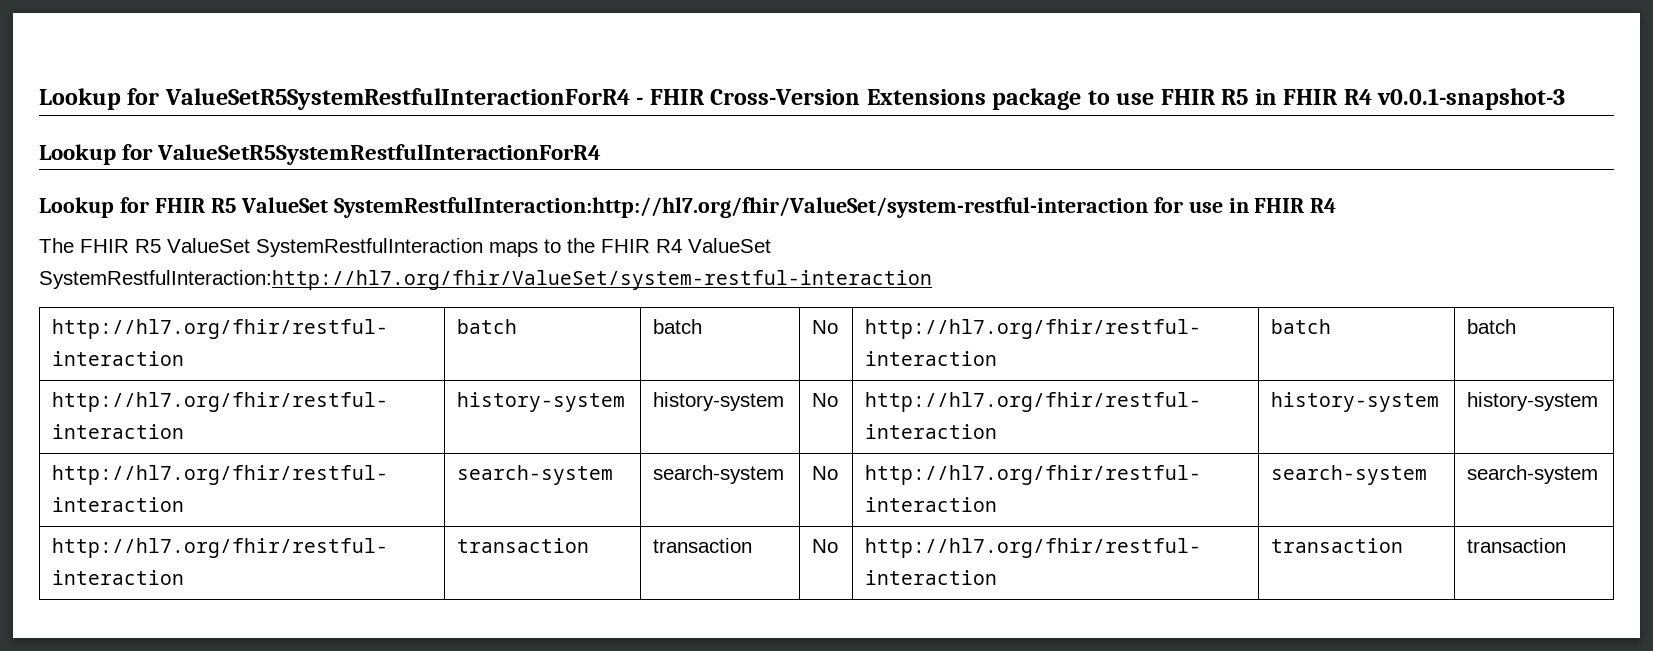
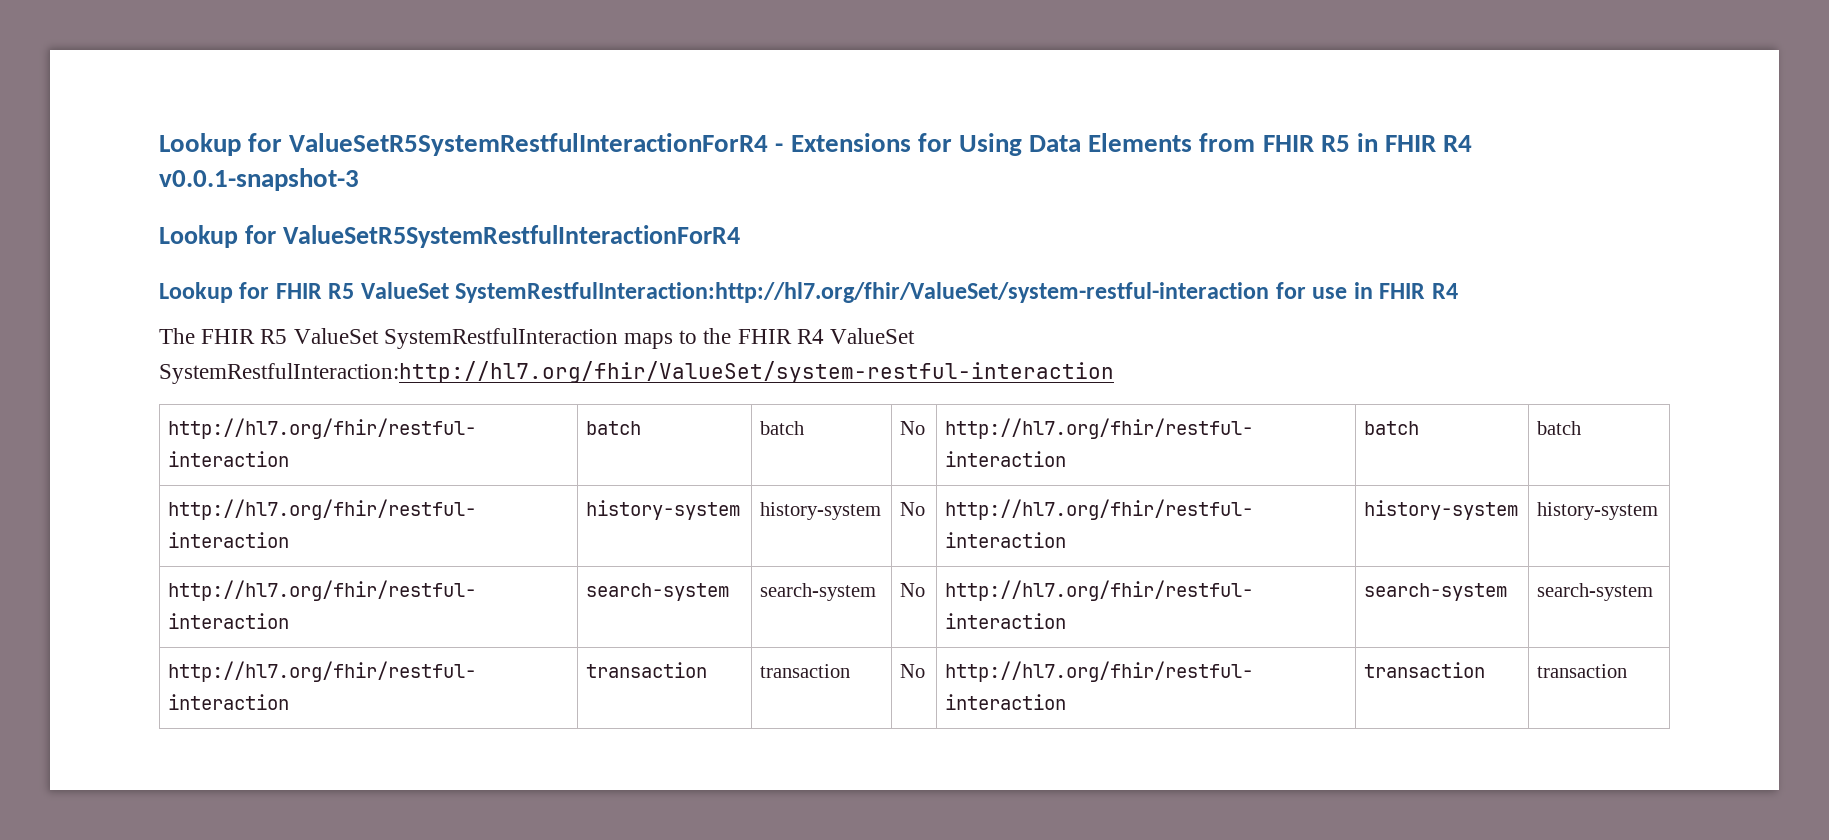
- Lookup for ValueSetR5SystemRestfulInteractionForR4 - FHIR Cross-Version Extensions package to use FHIR R5 in FHIR R4 v0.0.1-snapshot-3
+ Lookup for ValueSetR5SystemRestfulInteractionForR4 - Extensions for Using Data Elements from FHIR R5 in FHIR R4 v0.0.1-snapshot-3

